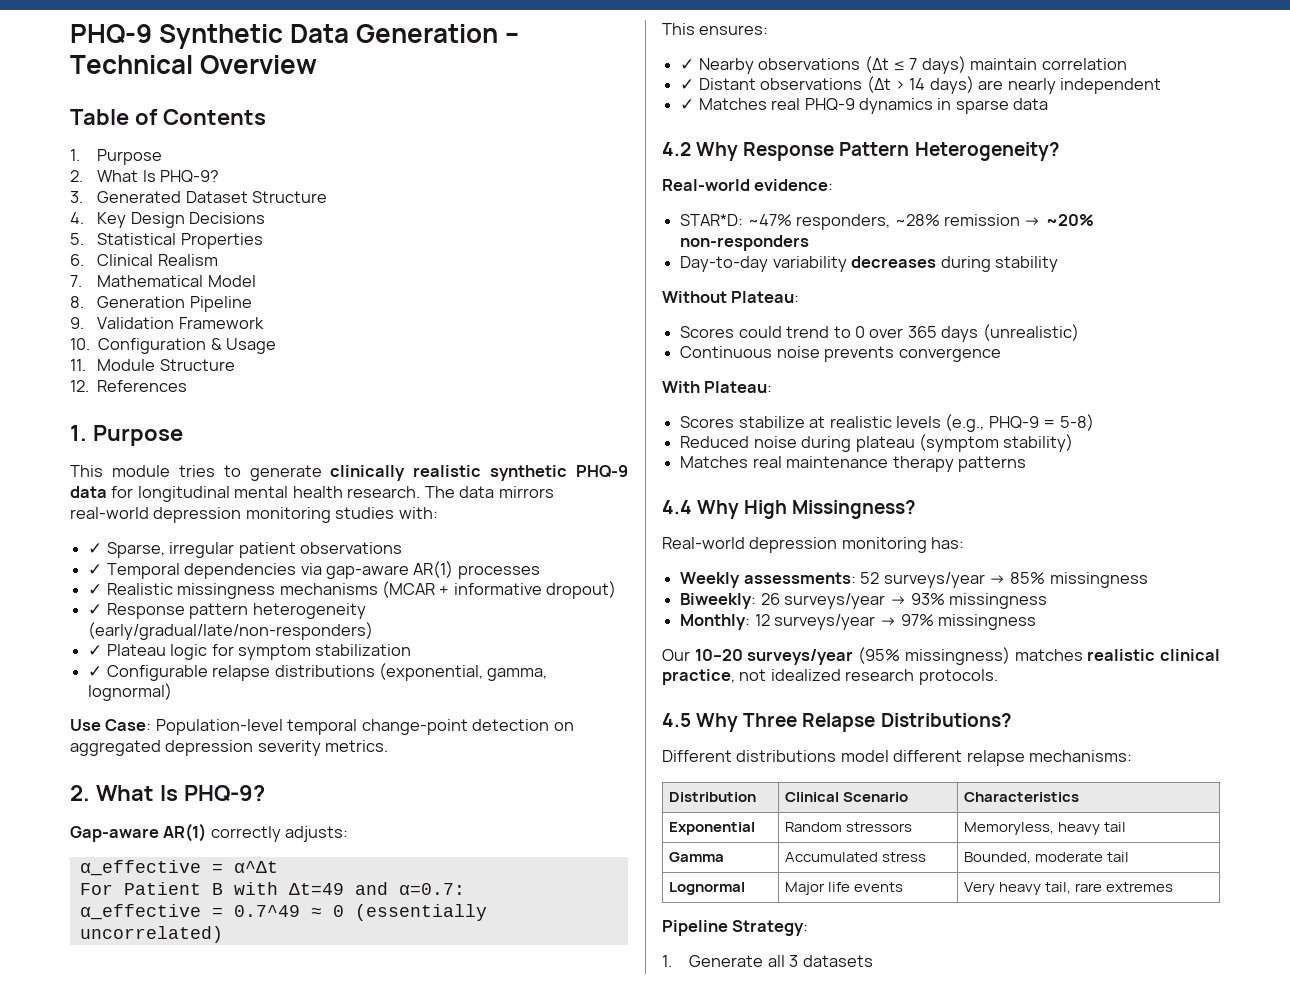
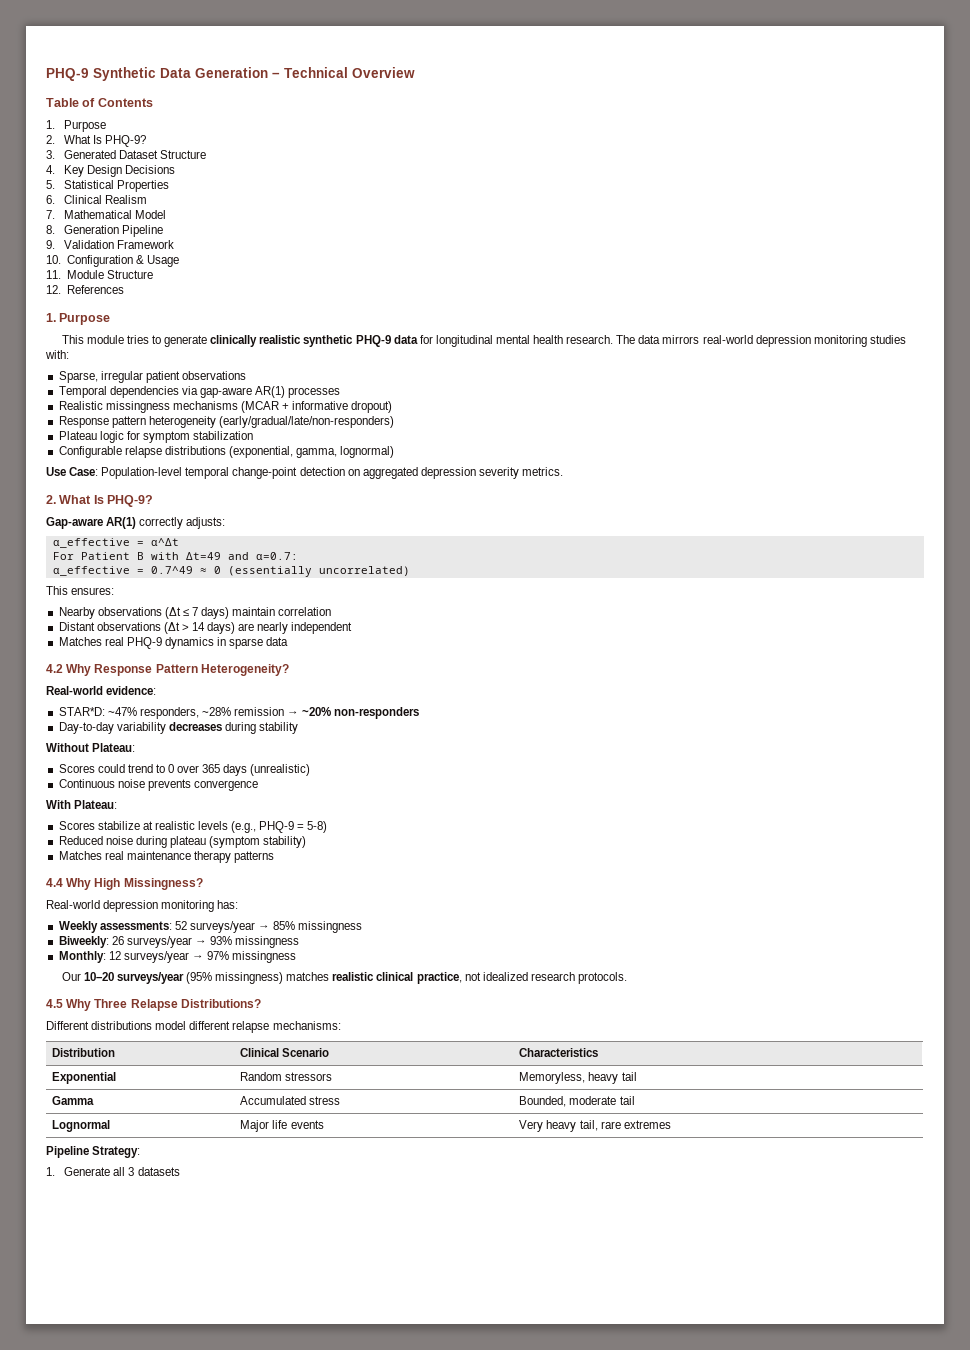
- ✓ Sparse, irregular patient observations
+ Sparse, irregular patient observations
- ✓ Temporal dependencies via gap-aware AR(1) processes
+ Temporal dependencies via gap-aware AR(1) processes
- ✓ Realistic missingness mechanisms (MCAR + informative dropout)
+ Realistic missingness mechanisms (MCAR + informative dropout)
- ✓ Response pattern heterogeneity (early/gradual/late/non-responders)
+ Response pattern heterogeneity (early/gradual/late/non-responders)
- ✓ Plateau logic for symptom stabilization
+ Plateau logic for symptom stabilization
- ✓ Configurable relapse distributions (exponential, gamma, lognormal)
+ Configurable relapse distributions (exponential, gamma, lognormal)
- ✓ Nearby observations (Δt ≤ 7 days) maintain correlation
+ Nearby observations (Δt ≤ 7 days) maintain correlation
- ✓ Distant observations (Δt > 14 days) are nearly independent
+ Distant observations (Δt > 14 days) are nearly independent
- ✓ Matches real PHQ-9 dynamics in sparse data
+ Matches real PHQ-9 dynamics in sparse data

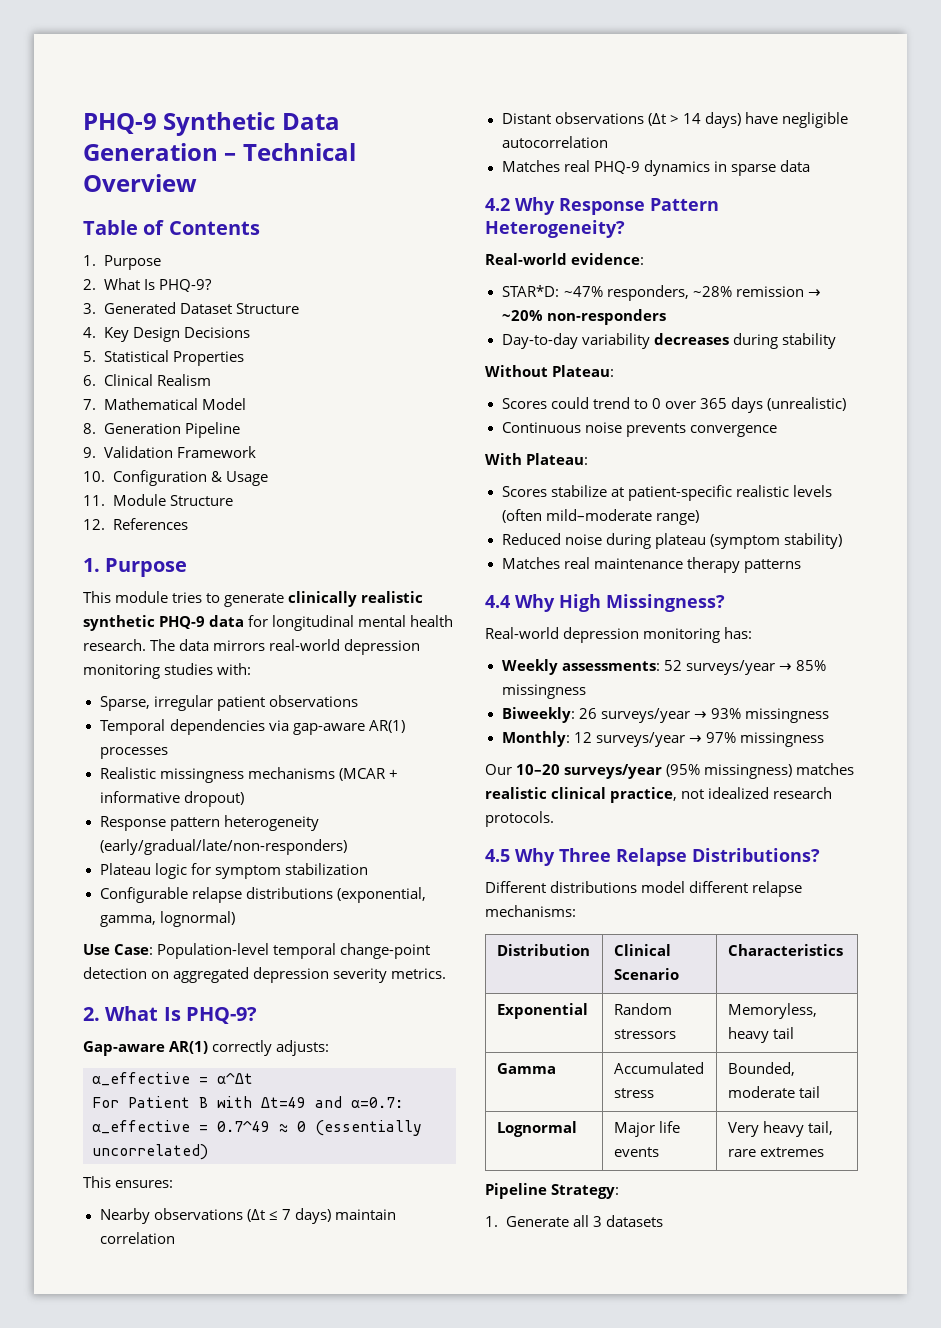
- Distant observations (Δt > 14 days) are nearly independent
+ Distant observations (Δt > 14 days) have negligible autocorrelation
- Scores stabilize at realistic levels (e.g., PHQ-9 = 5-8)
+ Scores stabilize at patient-specific realistic levels (often mild–moderate range)

